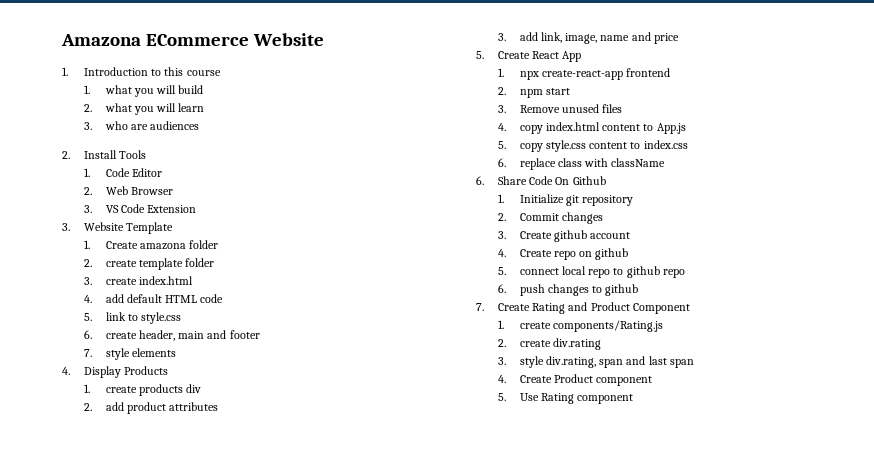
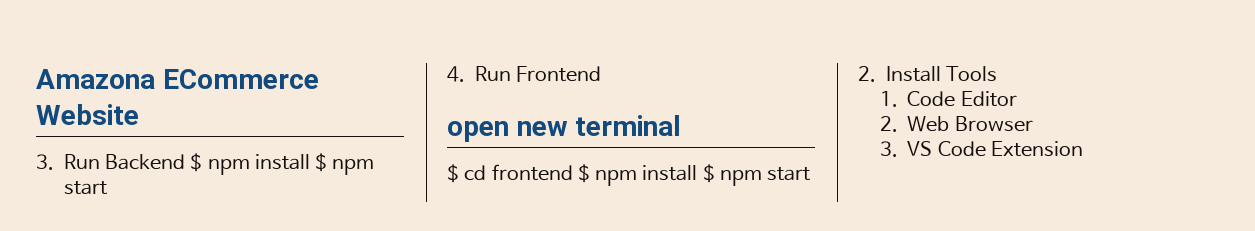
- 1. Introduction to this course
- 1. what you will build
- 2. what you will learn
- 3. who are audiences
+ 3. Run Backend $ npm install $ npm start
+ 4. Run Frontend
+ open new terminal
+ $ cd frontend $ npm install $ npm start
- 3. Website Template
- 1. Create amazona folder
- 2. create template folder
- 3. create index.html
- 4. add default HTML code
- 5. link to style.css
- 6. create header, main and footer
- 7. style elements
- 4. Display Products
- 1. create products div
- 2. add product attributes
- 3. add link, image, name and price
- 5. Create React App
- 1. npx create-react-app frontend
- 2. npm start
- 3. Remove unused files
- 4. copy index.html content to App.js
- 5. copy style.css content to index.css
- 6. replace class with className
- 6. Share Code On Github
- 1. Initialize git repository
- 2. Commit changes
- 3. Create github account
- 4. Create repo on github
- 5. connect local repo to github repo
- 6. push changes to github
- 7. Create Rating and Product Component
- 1. create components/Rating.js
- 2. create div.rating
- 3. style div.rating, span and last span
- 4. Create Product component
- 5. Use Rating component

